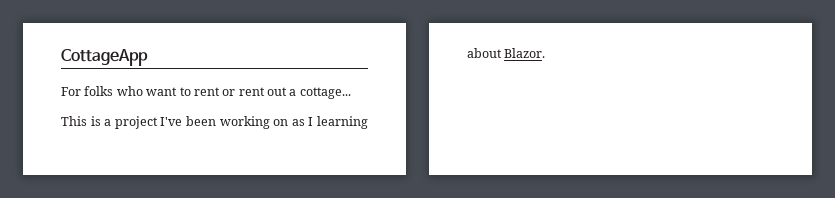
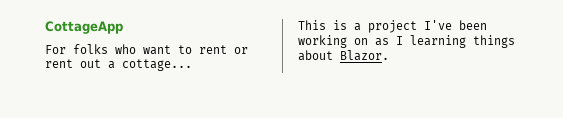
- This is a project I've been working on as I learning about Blazor.
+ This is a project I've been working on as I learning things about Blazor.

